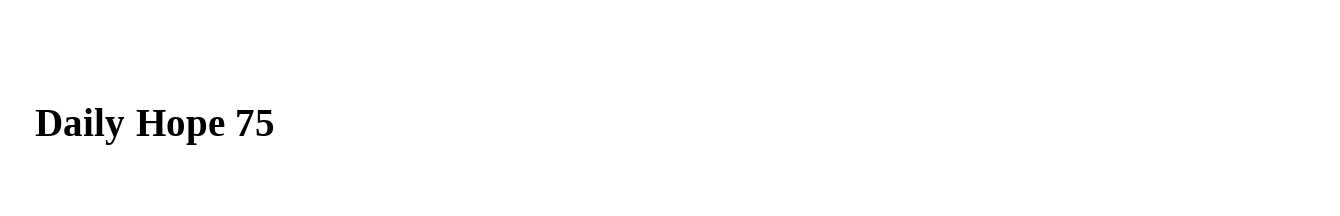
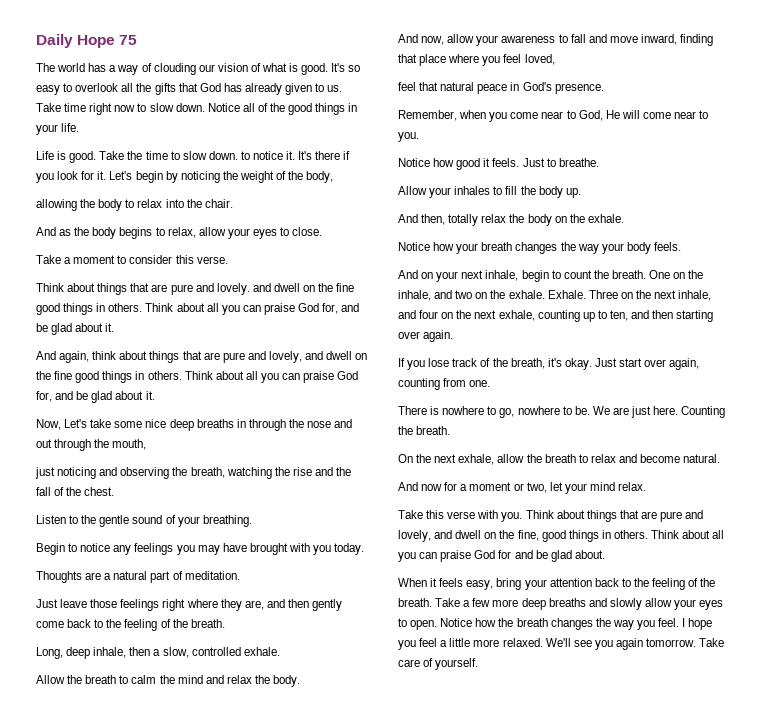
+ The world has a way of clouding our vision of what is good. It's so easy to overlook all the gifts that God has already given to us. Take time right now to slow down. Notice all of the good things in your life.
+ Life is good. Take the time to slow down. to notice it. It's there if you look for it. Let's begin by noticing the weight of the body,
+ allowing the body to relax into the chair.
+ And as the body begins to relax, allow your eyes to close.
+ Take a moment to consider this verse.
+ Think about things that are pure and lovely. and dwell on the fine good things in others. Think about all you can praise God for, and be glad about it.
+ And again, think about things that are pure and lovely, and dwell on the fine good things in others. Think about all you can praise God for, and be glad about it.
+ Now, Let's take some nice deep breaths in through the nose and out through the mouth,
+ just noticing and observing the breath, watching the rise and the fall of the chest.
+ Listen to the gentle sound of your breathing.
+ Begin to notice any feelings you may have brought with you today.
+ Thoughts are a natural part of meditation.
+ Just leave those feelings right where they are, and then gently come back to the feeling of the breath.
+ Long, deep inhale, then a slow, controlled exhale.
+ Allow the breath to calm the mind and relax the body.
+ And now, allow your awareness to fall and move inward, finding that place where you feel loved,
+ feel that natural peace in God's presence.
+ Remember, when you come near to God, He will come near to you.
+ Notice how good it feels. Just to breathe.
+ Allow your inhales to fill the body up.
+ And then, totally relax the body on the exhale.
+ Notice how your breath changes the way your body feels.
+ And on your next inhale, begin to count the breath. One on the inhale, and two on the exhale. Exhale. Three on the next inhale, and four on the next exhale, counting up to ten, and then starting over again.
+ If you lose track of the breath, it's okay. Just start over again, counting from one.
+ There is nowhere to go, nowhere to be. We are just here. Counting the breath.
+ On the next exhale, allow the breath to relax and become natural.
+ And now for a moment or two, let your mind relax.
+ Take this verse with you. Think about things that are pure and lovely, and dwell on the fine, good things in others. Think about all you can praise God for and be glad about.
+ When it feels easy, bring your attention back to the feeling of the breath. Take a few more deep breaths and slowly allow your eyes to open. Notice how the breath changes the way you feel. I hope you feel a little more relaxed. We'll see you again tomorrow. Take care of yourself.

